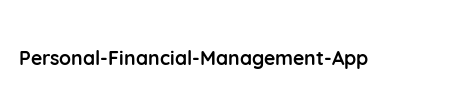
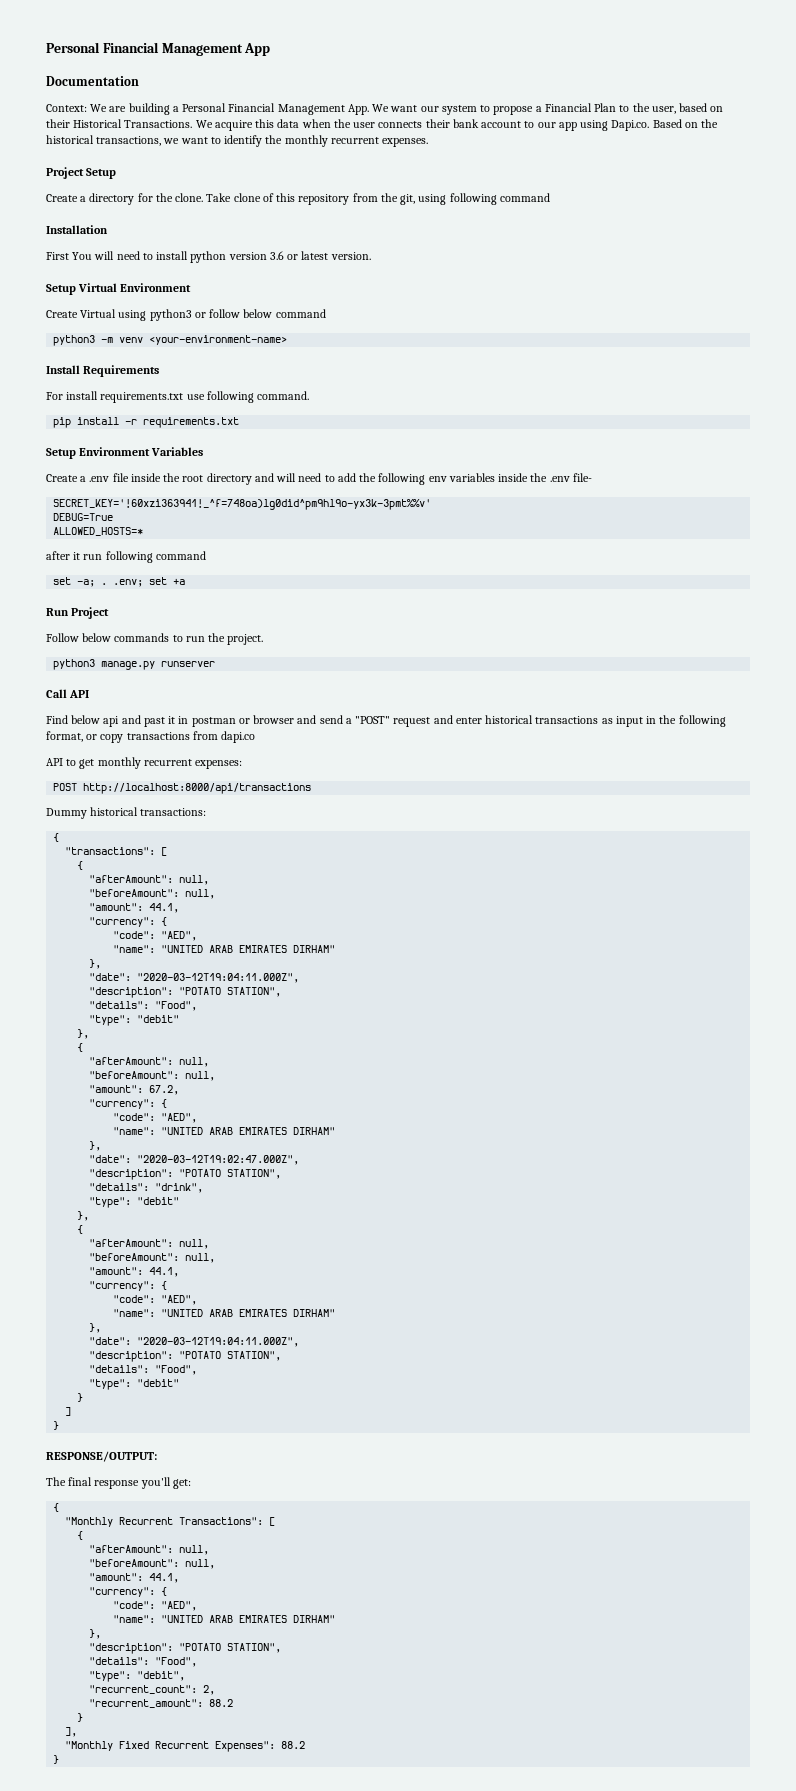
- Personal-Financial-Management-App
+ Personal Financial Management App
+ Documentation
+ Context: We are building a Personal Financial Management App. We want our system to propose a Financial Plan to the user, based on their Historical Transactions. We acquire this data when the user connects their bank account to our app using Dapi.co. Based on the historical transactions, we want to identify the monthly recurrent expenses.
+ Project Setup
+ Create a directory for the clone. Take clone of this repository from the git, using following command
+ Installation
+ First You will need to install python version 3.6 or latest version.
+ Setup Virtual Environment
+ Create Virtual using python3 or follow below command
+ python3 -m venv <your-environment-name>
+ Install Requirements
+ For install requirements.txt use following command.
+ pip install -r requirements.txt
+ Setup Environment Variables
+ Create a .env file inside the root directory and will need to add the following env variables inside the .env file-
+ SECRET_KEY='!60xzi363941!_^f=748oa)lg0did^pm9hl9o-yx3k-3pmt%%v'
+ DEBUG=True
+ ALLOWED_HOSTS=*
+ after it run following command
+ set -a; . .env; set +a
+ Run Project
+ Follow below commands to run the project.
+ python3 manage.py runserver
+ Call API
+ Find below api and past it in postman or browser and send a "POST" request and enter historical transactions as input in the following format, or copy transactions from dapi.co
+ API to get monthly recurrent expenses:
+ POST http://localhost:8000/api/transactions
+ Dummy historical transactions:
+ {
+ "transactions": [
+ {
+ "afterAmount": null,
+ "beforeAmount": null,
+ "amount": 44.1,
+ "currency": {
+ "code": "AED",
+ "name": "UNITED ARAB EMIRATES DIRHAM"
+ },
+ "date": "2020-03-12T19:04:11.000Z",
+ "description": "POTATO STATION",
+ "details": "Food",
+ "type": "debit"
+ },
+ {
+ "afterAmount": null,
+ "beforeAmount": null,
+ "amount": 67.2,
+ "currency": {
+ "code": "AED",
+ "name": "UNITED ARAB EMIRATES DIRHAM"
+ },
+ "date": "2020-03-12T19:02:47.000Z",
+ "description": "POTATO STATION",
+ "details": "drink",
+ "type": "debit"
+ },
+ {
+ "afterAmount": null,
+ "beforeAmount": null,
+ "amount": 44.1,
+ "currency": {
+ "code": "AED",
+ "name": "UNITED ARAB EMIRATES DIRHAM"
+ },
+ "date": "2020-03-12T19:04:11.000Z",
+ "description": "POTATO STATION",
+ "details": "Food",
+ "type": "debit"
+ }
+ ]
+ }
+ RESPONSE/OUTPUT:
+ The final response you'll get:
+ {
+ "Monthly Recurrent Transactions": [
+ {
+ "afterAmount": null,
+ "beforeAmount": null,
+ "amount": 44.1,
+ "currency": {
+ "code": "AED",
+ "name": "UNITED ARAB EMIRATES DIRHAM"
+ },
+ "description": "POTATO STATION",
+ "details": "Food",
+ "type": "debit",
+ "recurrent_count": 2,
+ "recurrent_amount": 88.2
+ }
+ ],
+ "Monthly Fixed Recurrent Expenses": 88.2
+ }

